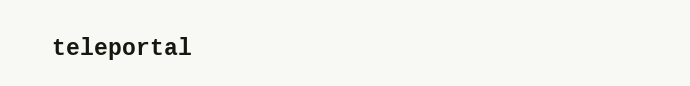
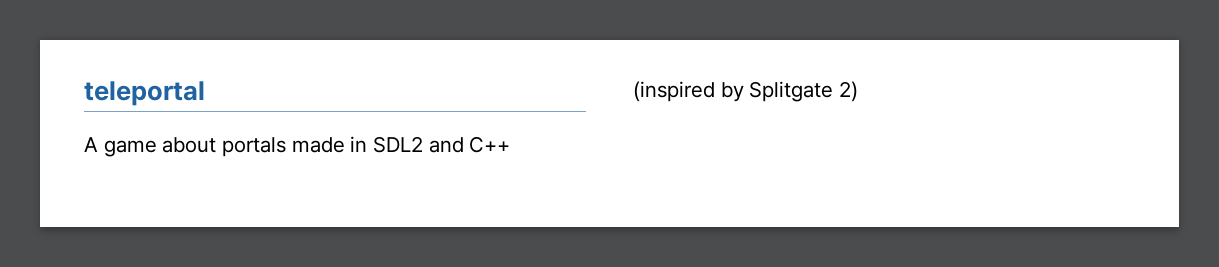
+ A game about portals made in SDL2 and C++ (inspired by Splitgate 2)

